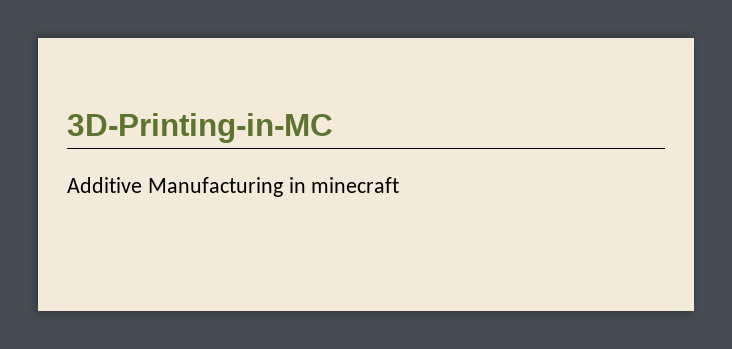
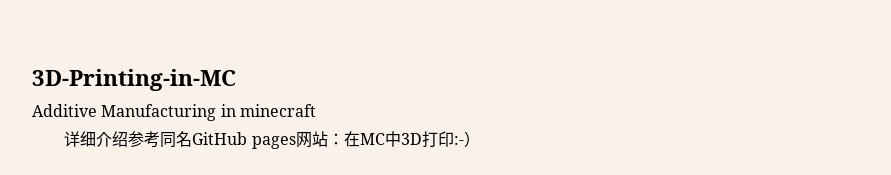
+ 详细介绍参考同名GitHub pages网站：在MC中3D打印:-）

